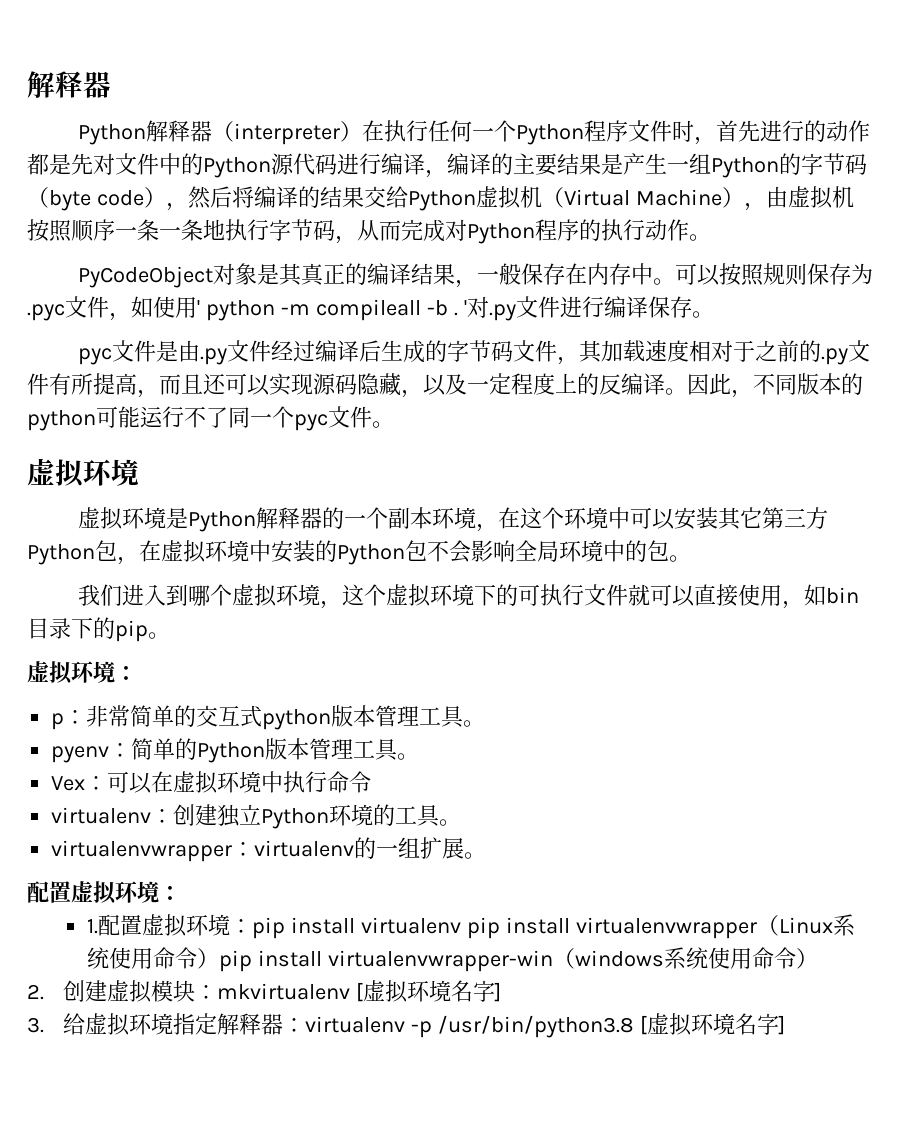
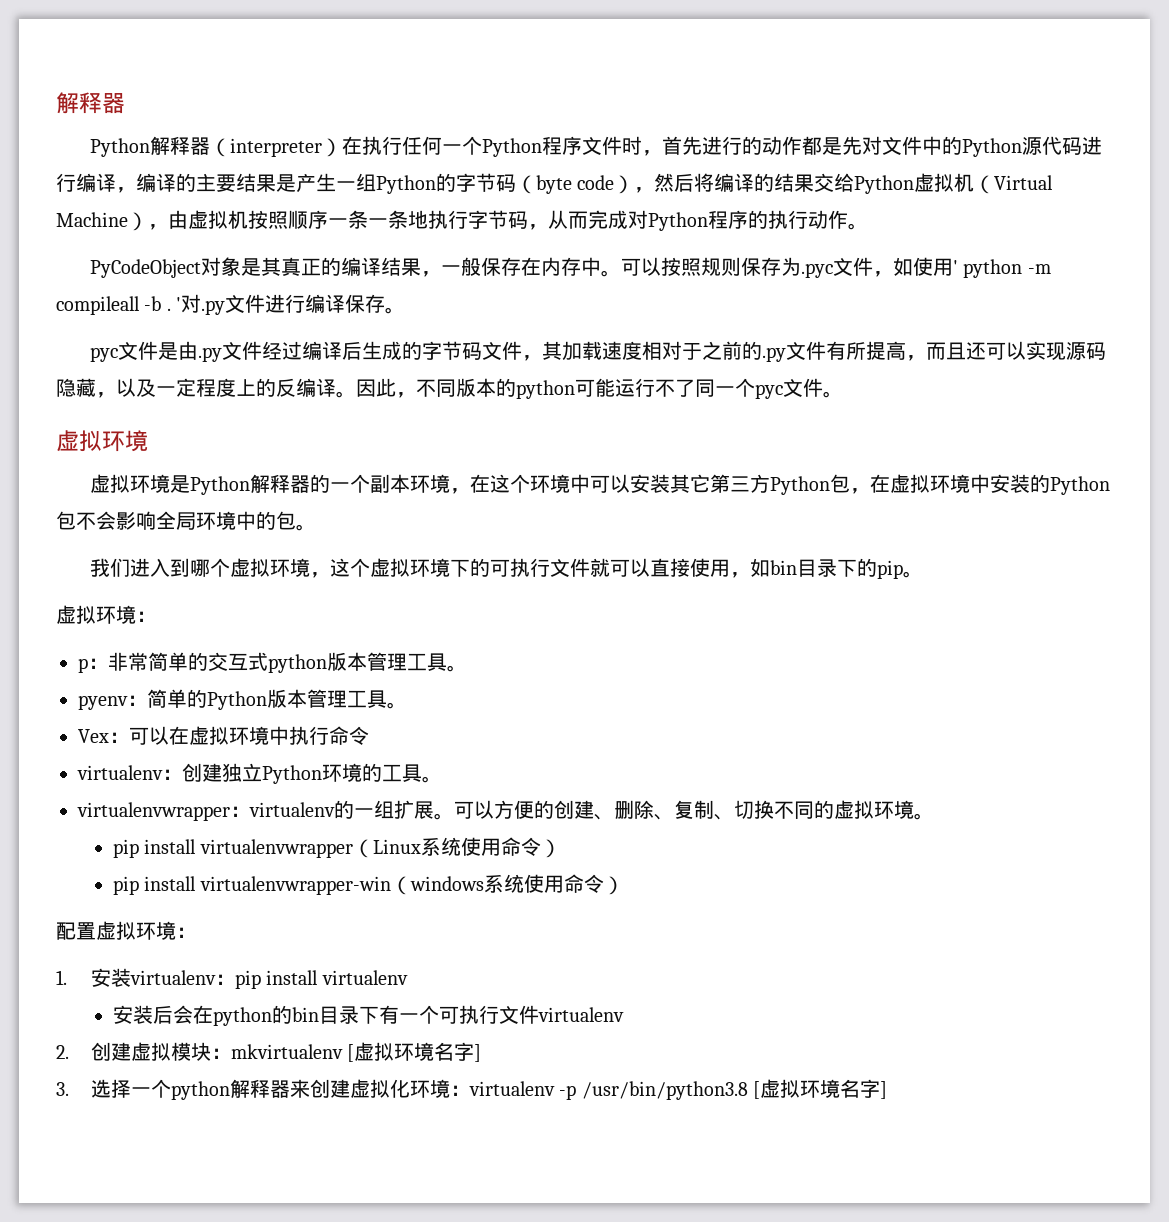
- virtualenvwrapper：virtualenv的一组扩展。
- 配置虚拟环境：
- 1.配置虚拟环境：pip install virtualenv pip install virtualenvwrapper（Linux系统使用命令）pip install virtualenvwrapper-win（windows系统使用命令）
+ virtualenvwrapper：virtualenv的一组扩展。可以方便的创建、删除、复制、切换不同的虚拟环境。
+ pip install virtualenvwrapper（Linux系统使用命令）
+ pip install virtualenvwrapper-win（windows系统使用命令）
+ 配置虚拟环境：
+ 1.安装virtualenv：pip install virtualenv
+ 安装后会在python的bin目录下有一个可执行文件virtualenv
- 3.给虚拟环境指定解释器：virtualenv -p /usr/bin/python3.8 [虚拟环境名字]
+ 3.选择一个python解释器来创建虚拟化环境：virtualenv -p /usr/bin/python3.8 [虚拟环境名字]

